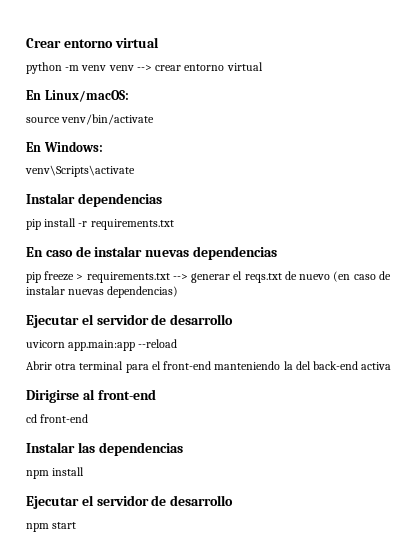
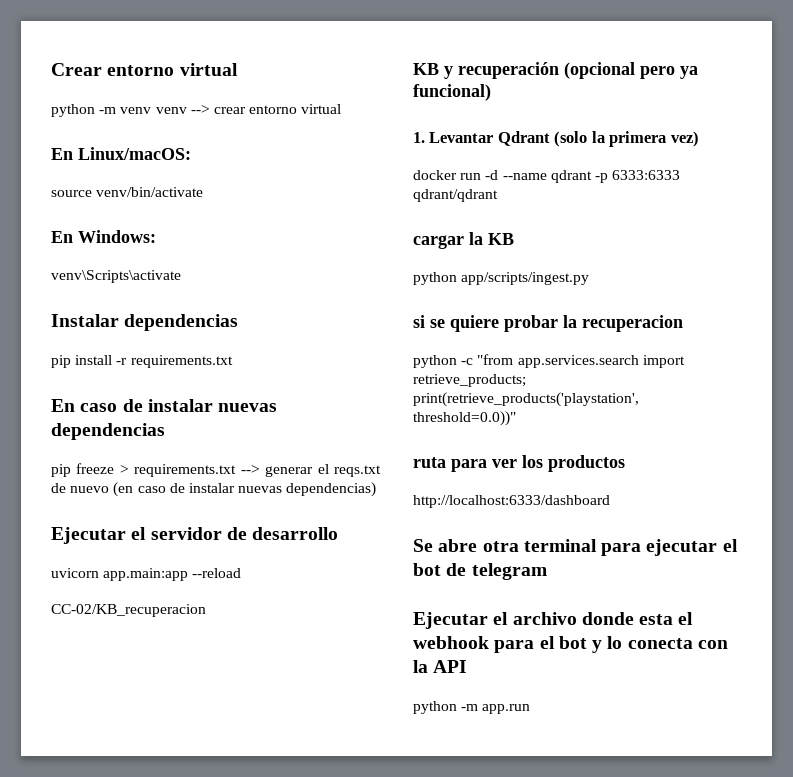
- Abrir otra terminal para el front-end manteniendo la del back-end activa
- Dirigirse al front-end
- cd front-end
- Instalar las dependencias
- npm install
- Ejecutar el servidor de desarrollo
- npm start
+ CC-02/KB_recuperacion
+ KB y recuperación (opcional pero ya funcional)
+ 1. Levantar Qdrant (solo la primera vez)
+ docker run -d --name qdrant -p 6333:6333 qdrant/qdrant
+ cargar la KB
+ python app/scripts/ingest.py
+ si se quiere probar la recuperacion
+ python -c "from app.services.search import retrieve_products; print(retrieve_products('playstation', threshold=0.0))"
+ ruta para ver los productos
+ http://localhost:6333/dashboard
+ Se abre otra terminal para ejecutar el bot de telegram
+ Ejecutar el archivo donde esta el webhook para el bot y lo conecta con la API
+ python -m app.run

